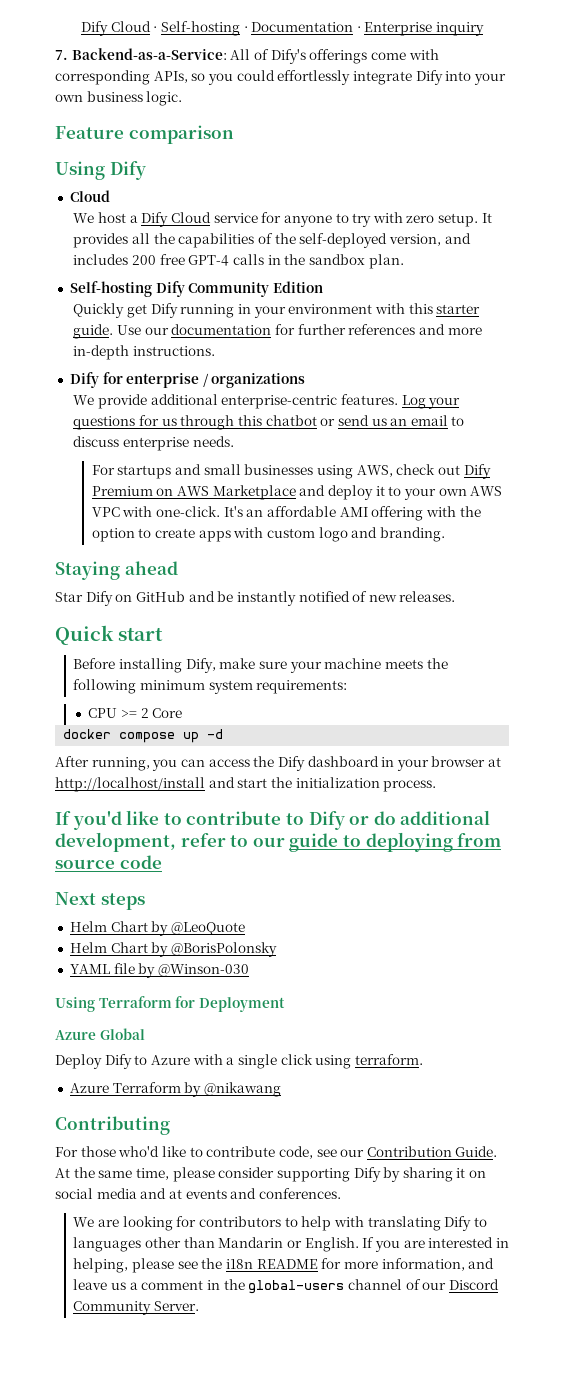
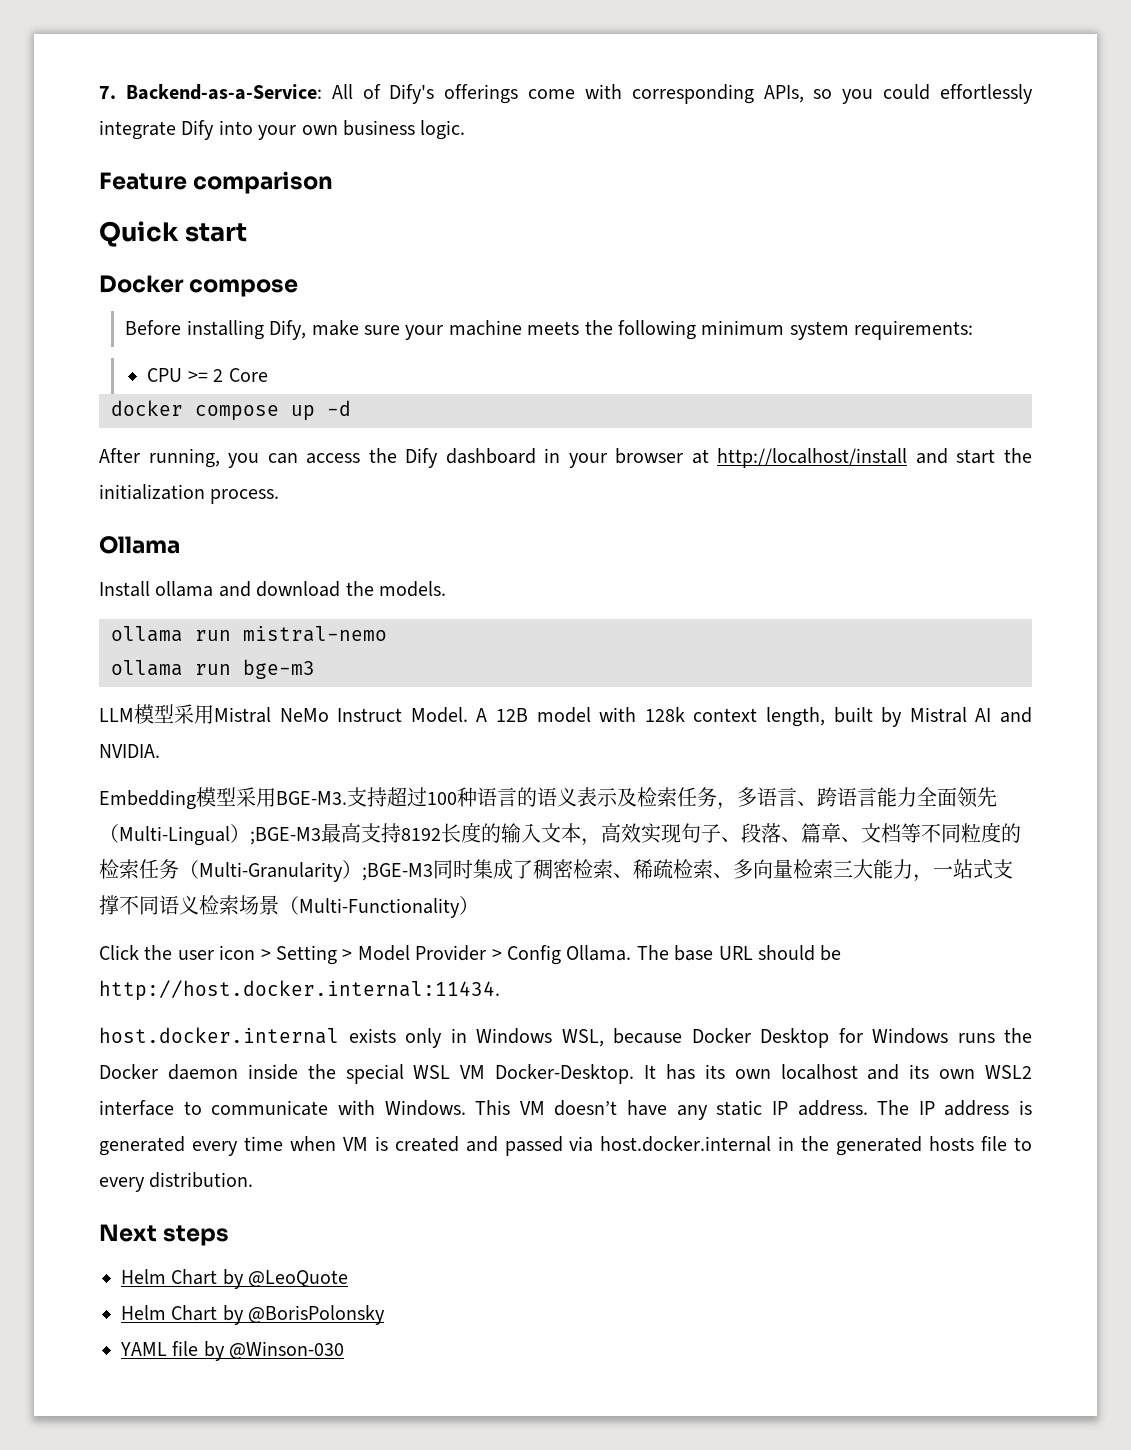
- Dify Cloud · Self-hosting · Documentation · Enterprise inquiry
- Using Dify
- Cloud
- We host a Dify Cloud service for anyone to try with zero setup. It provides all the capabilities of the self-deployed version, and includes 200 free GPT-4 calls in the sandbox plan.
- Self-hosting Dify Community Edition
- Quickly get Dify running in your environment with this starter guide. Use our documentation for further references and more in-depth instructions.
- Dify for enterprise / organizations
- We provide additional enterprise-centric features. Log your questions for us through this chatbot or send us an email to discuss enterprise needs.
- For startups and small businesses using AWS, check out Dify Premium on AWS Marketplace and deploy it to your own AWS VPC with one-click. It's an affordable AMI offering with the option to create apps with custom logo and branding.
- Staying ahead
- Star Dify on GitHub and be instantly notified of new releases.
+ Docker compose
- If you'd like to contribute to Dify or do additional development, refer to our guide to deploying from source code
+ Ollama
+ Install ollama and download the models.
+ ollama run mistral-nemo
+ ollama run bge-m3
+ LLM模型采用Mistral NeMo Instruct Model. A 12B model with 128k context length, built by Mistral AI and NVIDIA.
+ Embedding模型采用BGE-M3.支持超过100种语言的语义表示及检索任务，多语言、跨语言能力全面领先（Multi-Lingual）;BGE-M3最高支持8192长度的输入文本，高效实现句子、段落、篇章、文档等不同粒度的检索任务（Multi-Granularity）;BGE-M3同时集成了稠密检索、稀疏检索、多向量检索三大能力，一站式支撑不同语义检索场景（Multi-Functionality）
+ Click the user icon > Setting > Model Provider > Config Ollama. The base URL should be http://host.docker.internal:11434.
+ host.docker.internal exists only in Windows WSL, because Docker Desktop for Windows runs the Docker daemon inside the special WSL VM Docker-Desktop. It has its own localhost and its own WSL2 interface to communicate with Windows. This VM doesn’t have any static IP address. The IP address is generated every time when VM is created and passed via host.docker.internal in the generated hosts file to every distribution.
- Using Terraform for Deployment
- Azure Global
- Deploy Dify to Azure with a single click using terraform.
- Azure Terraform by @nikawang
- Contributing
- For those who'd like to contribute code, see our Contribution Guide. At the same time, please consider supporting Dify by sharing it on social media and at events and conferences.
- We are looking for contributors to help with translating Dify to languages other than Mandarin or English. If you are interested in helping, please see the i18n README for more information, and leave us a comment in the global-users channel of our Discord Community Server.

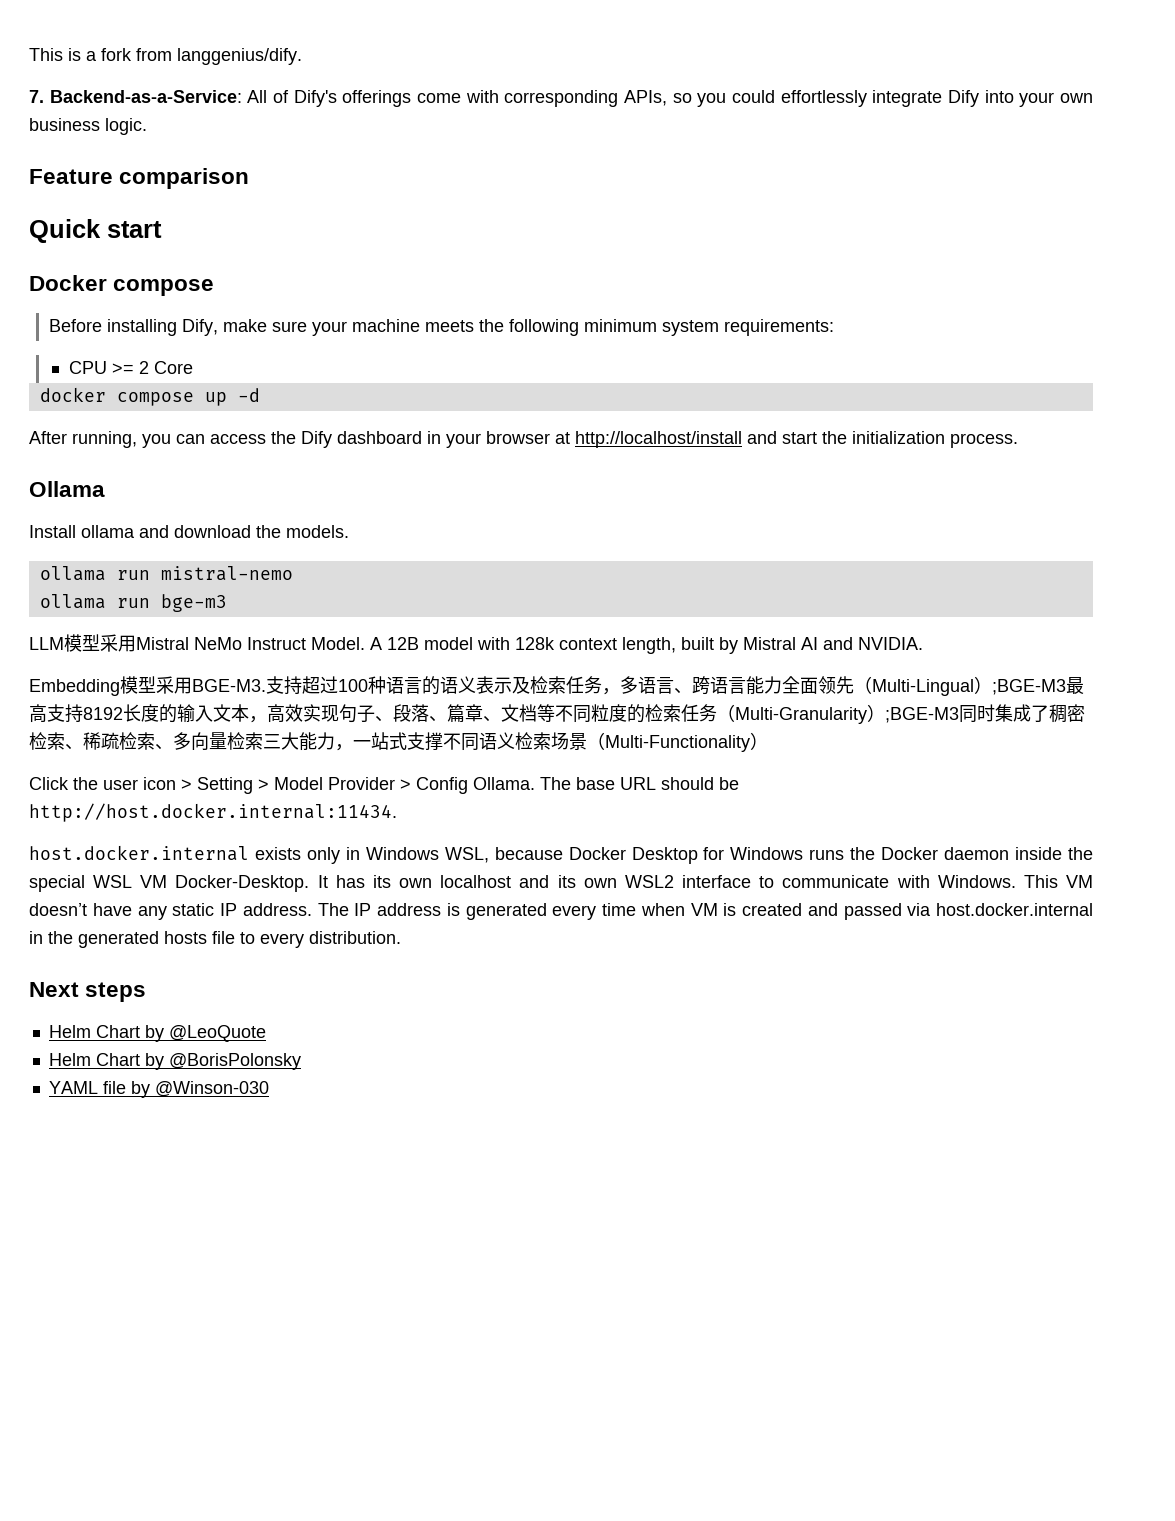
+ This is a fork from langgenius/dify.

